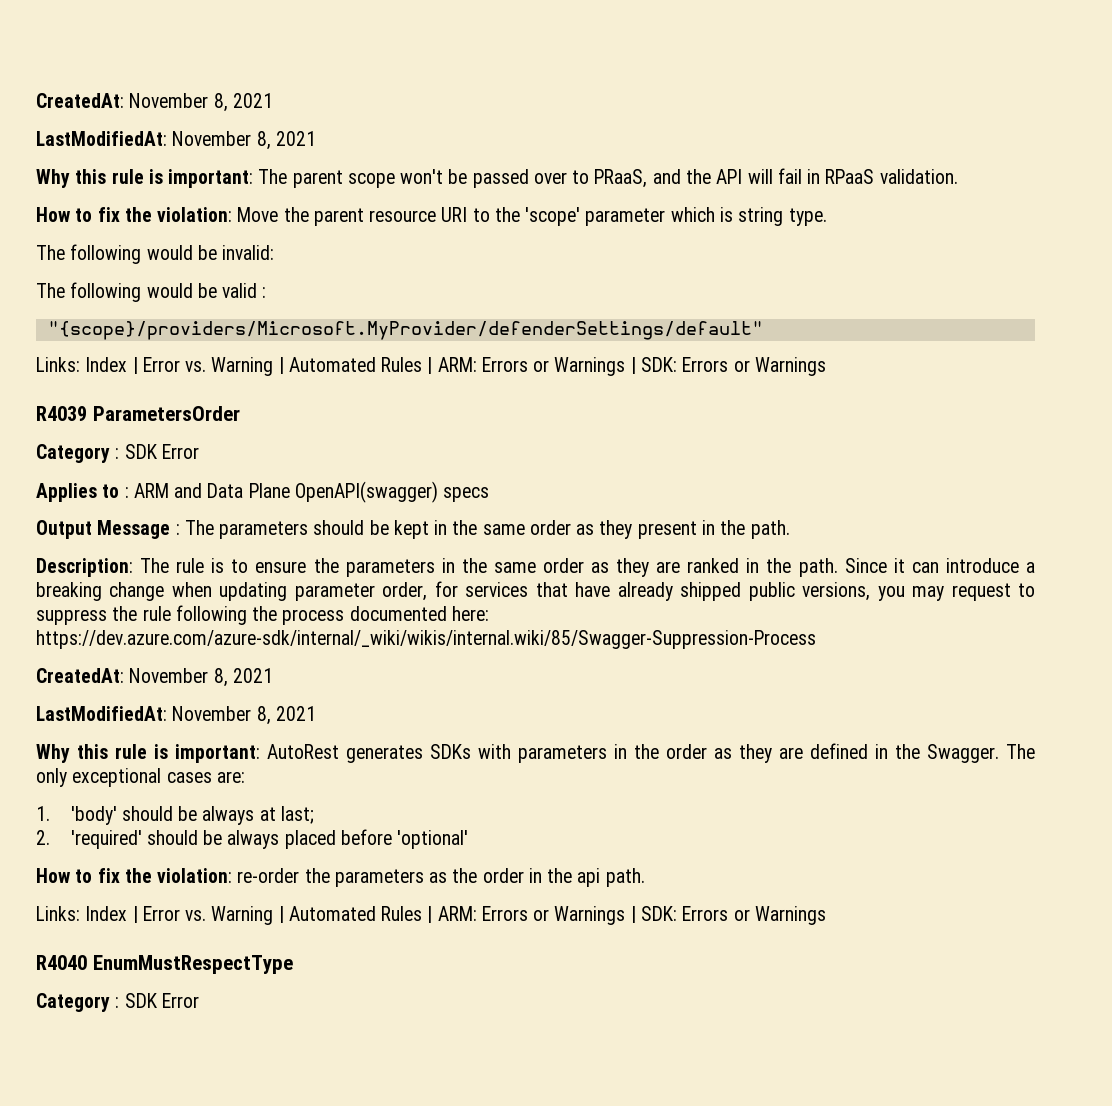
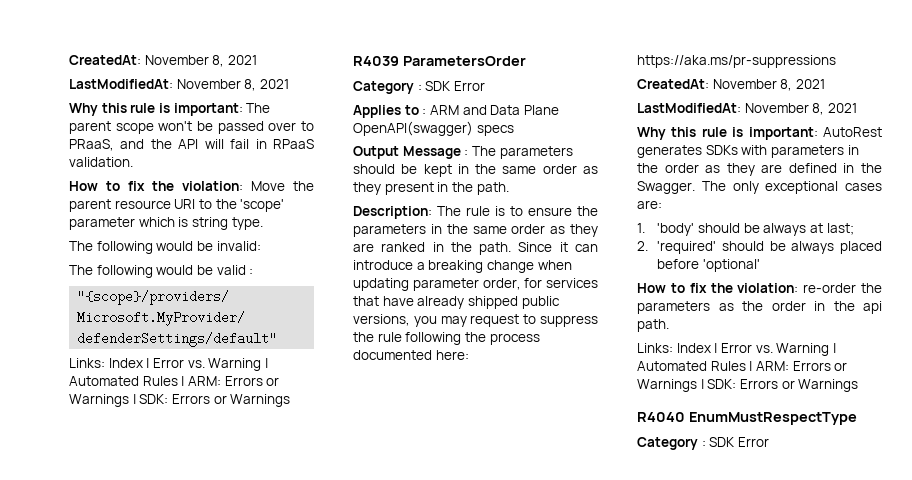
- Since it can introduce a breaking change when updating parameter order, for services that have already shipped public versions, you may request to suppress the rule following the process documented here: https://dev.azure.com/azure-sdk/internal/_wiki/wikis/internal.wiki/85/Swagger-Suppression-Process
+ Since it can introduce a breaking change when updating parameter order, for services that have already shipped public versions, you may request to suppress the rule following the process documented here: https://aka.ms/pr-suppressions

